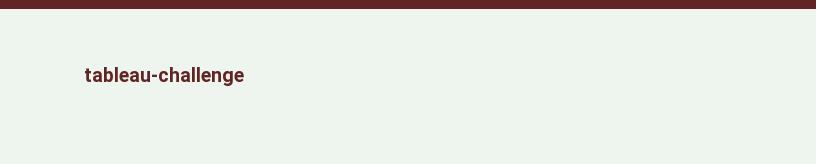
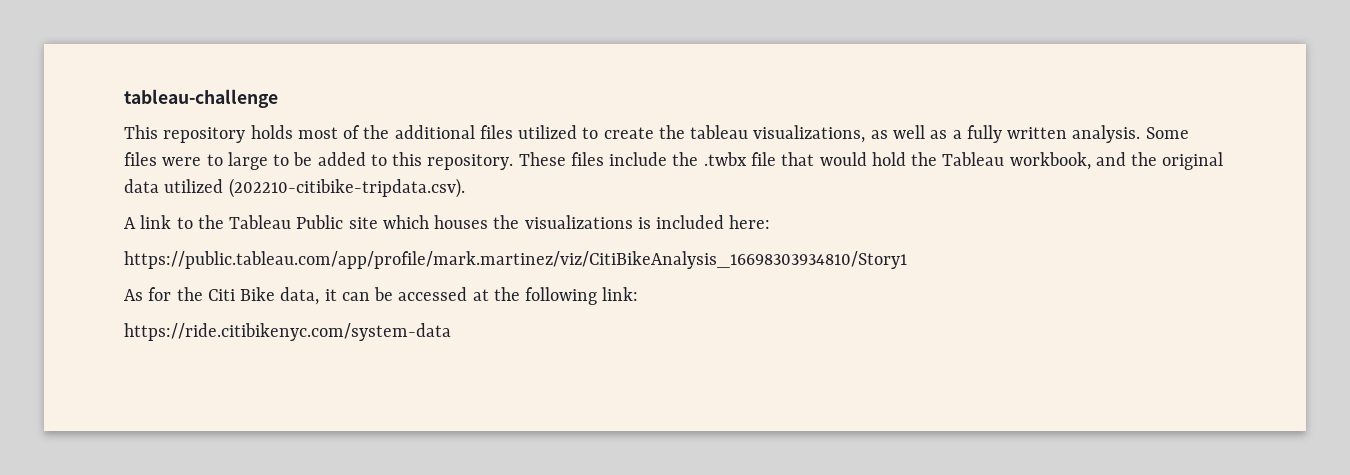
+ This repository holds most of the additional files utilized to create the tableau visualizations, as well as a fully written analysis. Some files were to large to be added to this repository. These files include the .twbx file that would hold the Tableau workbook, and the original data utilized (202210-citibike-tripdata.csv).
+ A link to the Tableau Public site which houses the visualizations is included here:
+ https://public.tableau.com/app/profile/mark.martinez/viz/CitiBikeAnalysis_16698303934810/Story1
+ As for the Citi Bike data, it can be accessed at the following link:
+ https://ride.citibikenyc.com/system-data

